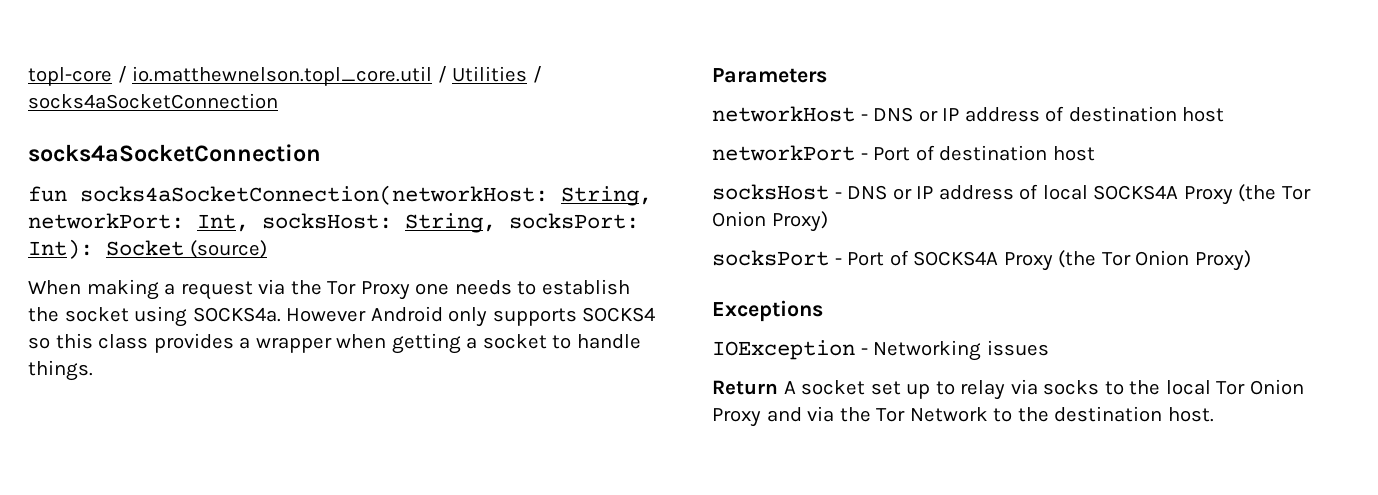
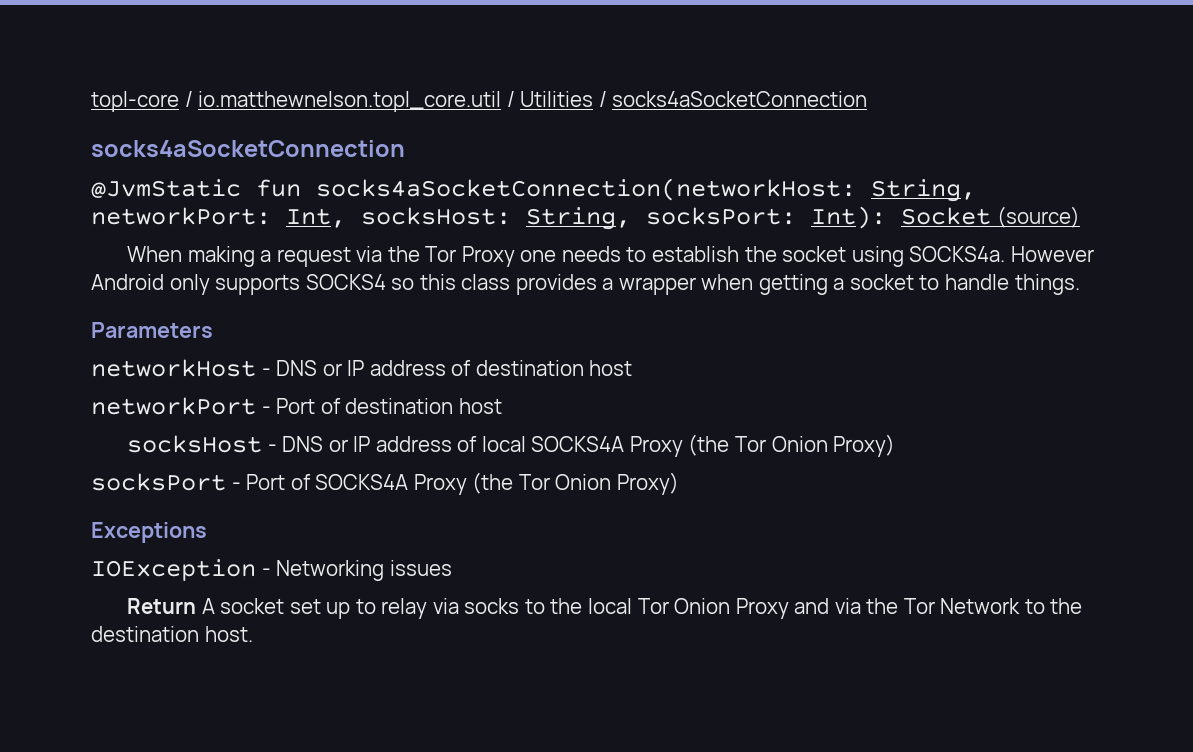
- fun socks4aSocketConnection(networkHost: String, networkPort: Int, socksHost: String, socksPort: Int): Socket (source)
+ @JvmStatic fun socks4aSocketConnection(networkHost: String, networkPort: Int, socksHost: String, socksPort: Int): Socket (source)

